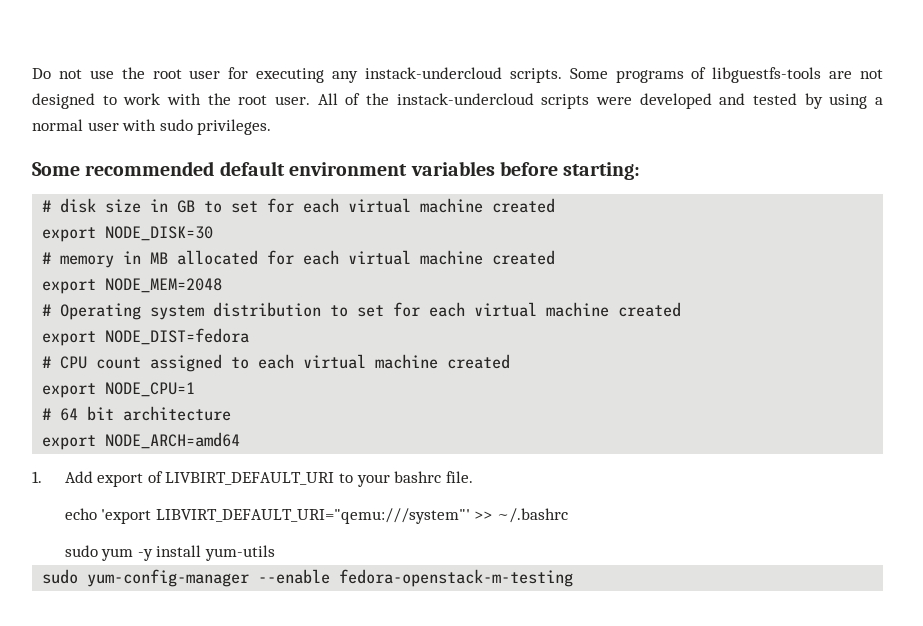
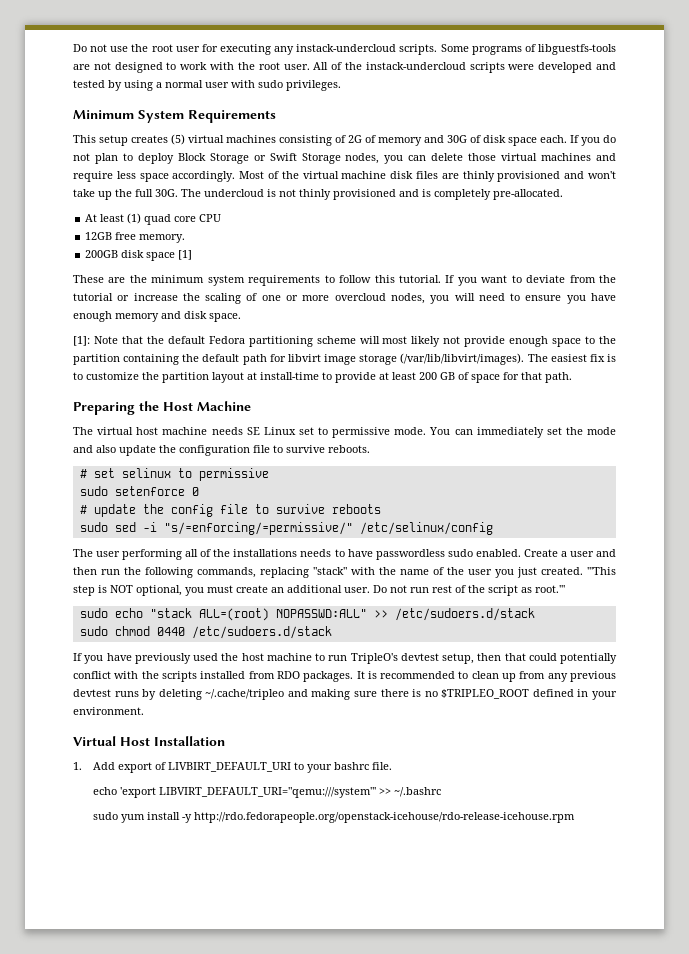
- Some recommended default environment variables before starting:
- # disk size in GB to set for each virtual machine created
- export NODE_DISK=30
- # memory in MB allocated for each virtual machine created
- export NODE_MEM=2048
- # Operating system distribution to set for each virtual machine created
- export NODE_DIST=fedora
- # CPU count assigned to each virtual machine created
- export NODE_CPU=1
- # 64 bit architecture
- export NODE_ARCH=amd64
+ Minimum System Requirements
+ This setup creates (5) virtual machines consisting of 2G of memory and 30G of disk space each. If you do not plan to deploy Block Storage or Swift Storage nodes, you can delete those virtual machines and require less space accordingly. Most of the virtual machine disk files are thinly provisioned and won't take up the full 30G. The undercloud is not thinly provisioned and is completely pre-allocated.
+ At least (1) quad core CPU
+ 12GB free memory.
+ 200GB disk space [1]
+ These are the minimum system requirements to follow this tutorial. If you want to deviate from the tutorial or increase the scaling of one or more overcloud nodes, you will need to ensure you have enough memory and disk space.
+ [1]: Note that the default Fedora partitioning scheme will most likely not provide enough space to the partition containing the default path for libvirt image storage (/var/lib/libvirt/images). The easiest fix is to customize the partition layout at install-time to provide at least 200 GB of space for that path.
+ Preparing the Host Machine
+ The virtual host machine needs SE Linux set to permissive mode. You can immediately set the mode and also update the configuration file to survive reboots.
+ # set selinux to permissive
+ sudo setenforce 0
+ # update the config file to survive reboots
+ sudo sed -i "s/=enforcing/=permissive/" /etc/selinux/config
+ The user performing all of the installations needs to have passwordless sudo enabled. Create a user and then run the following commands, replacing "stack" with the name of the user you just created. '''This step is NOT optional, you must create an additional user. Do not run rest of the script as root.'''
+ sudo echo "stack ALL=(root) NOPASSWD:ALL" >> /etc/sudoers.d/stack
+ sudo chmod 0440 /etc/sudoers.d/stack
+ If you have previously used the host machine to run TripleO's devtest setup, then that could potentially conflict with the scripts installed from RDO packages. It is recommended to clean up from any previous devtest runs by deleting ~/.cache/tripleo and making sure there is no $TRIPLEO_ROOT defined in your environment.
+ Virtual Host Installation
- sudo yum -y install yum-utils
- sudo yum-config-manager --enable fedora-openstack-m-testing
+ sudo yum install -y http://rdo.fedorapeople.org/openstack-icehouse/rdo-release-icehouse.rpm

